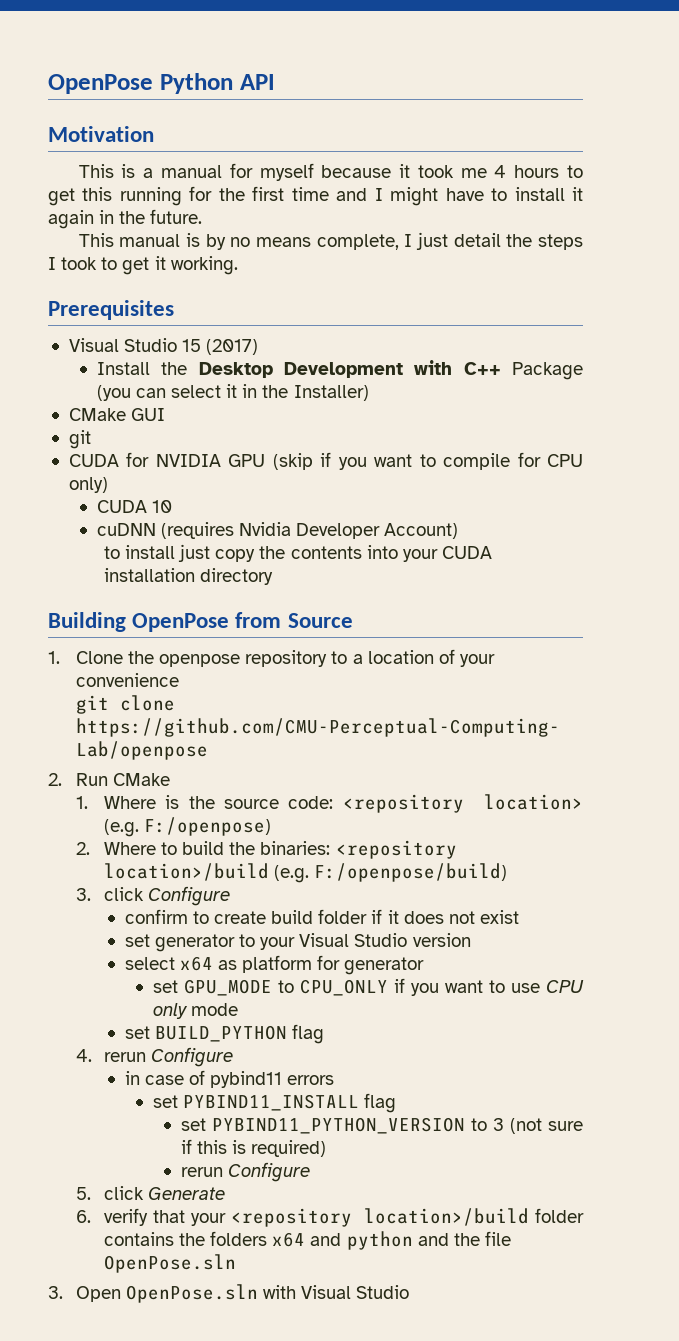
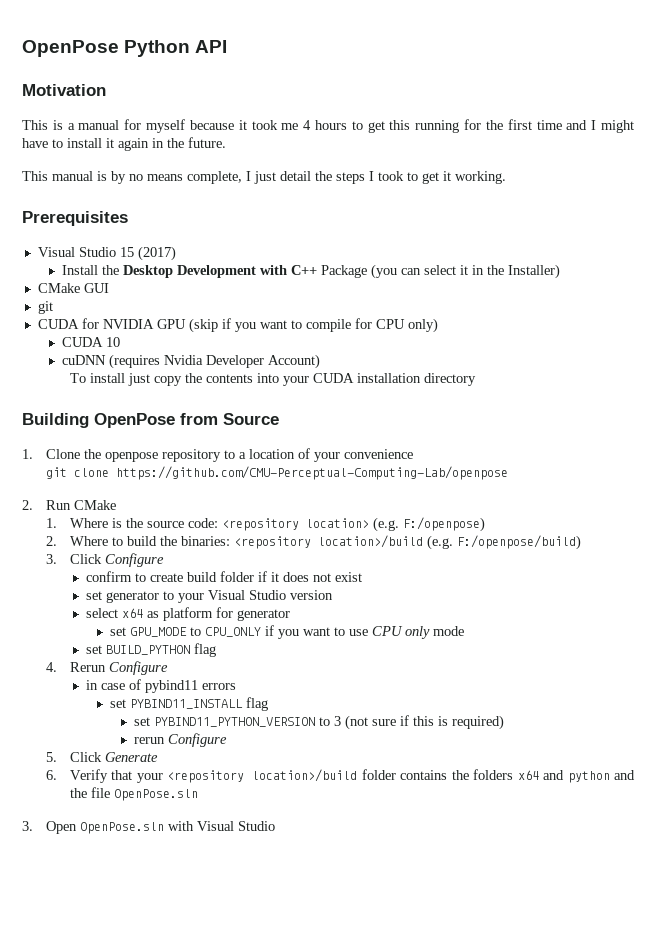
- to install just copy the contents into your CUDA installation directory
+ To install just copy the contents into your CUDA installation directory
- 3. click Configure
+ 3. Click Configure
- 4. rerun Configure
+ 4. Rerun Configure
- 5. click Generate
+ 5. Click Generate
- 6. verify that your <repository location>/build folder contains the folders x64 and python and the file OpenPose.sln
+ 6. Verify that your <repository location>/build folder contains the folders x64 and python and the file OpenPose.sln

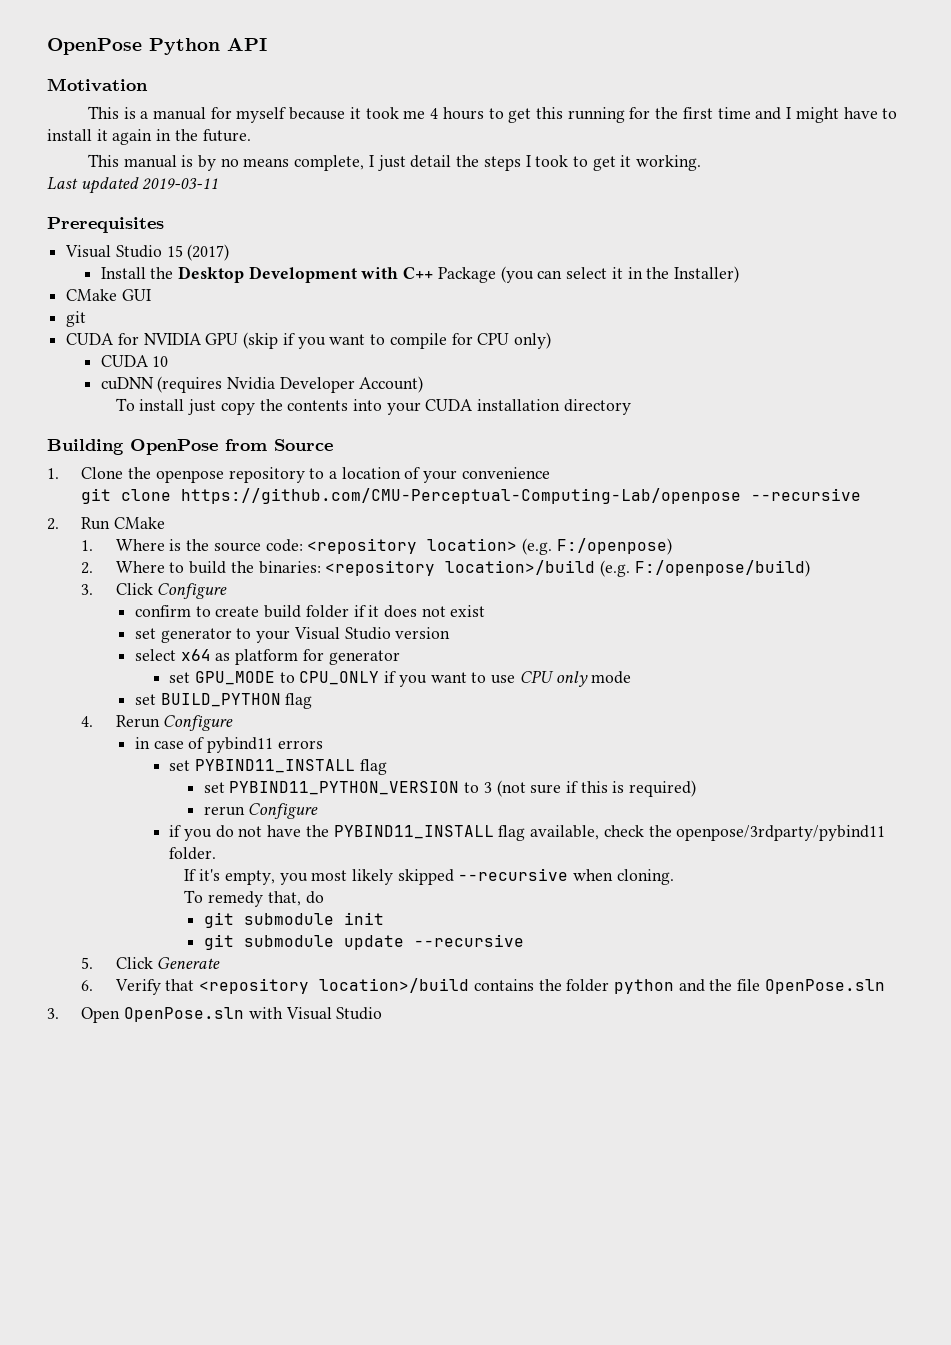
+ Last updated 2019-03-11
- git clone https://github.com/CMU-Perceptual-Computing-Lab/openpose
+ git clone https://github.com/CMU-Perceptual-Computing-Lab/openpose --recursive
+ if you do not have the PYBIND11_INSTALL flag available, check the openpose/3rdparty/pybind11 folder.
+ If it's empty, you most likely skipped --recursive when cloning.
+ To remedy that, do
+ git submodule init
+ git submodule update --recursive
- 6. Verify that your <repository location>/build folder contains the folders x64 and python and the file OpenPose.sln
+ 6. Verify that <repository location>/build contains the folder python and the file OpenPose.sln

